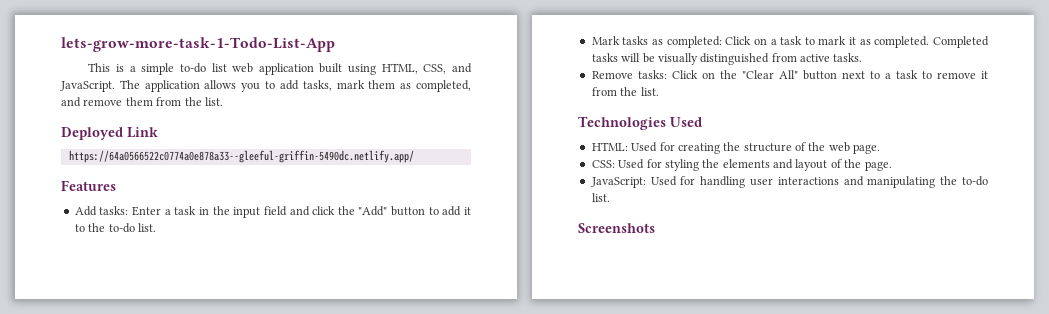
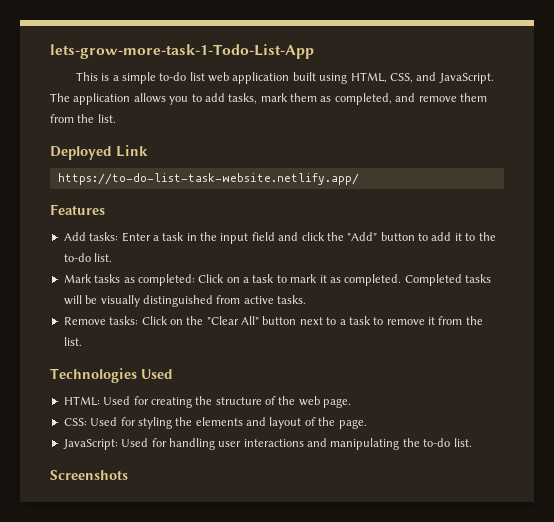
- https://64a0566522c0774a0e878a33--gleeful-griffin-5490dc.netlify.app/
+ https://to-do-list-task-website.netlify.app/

